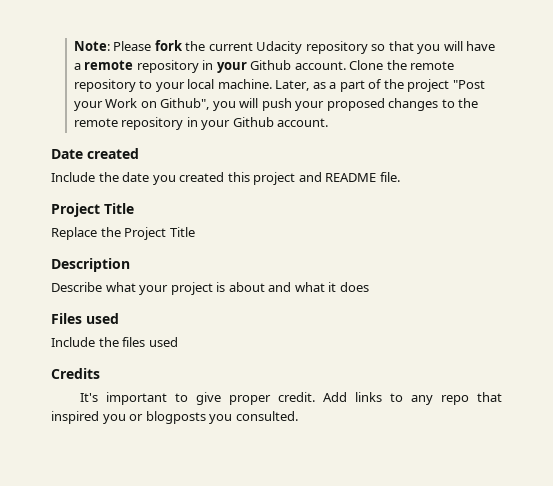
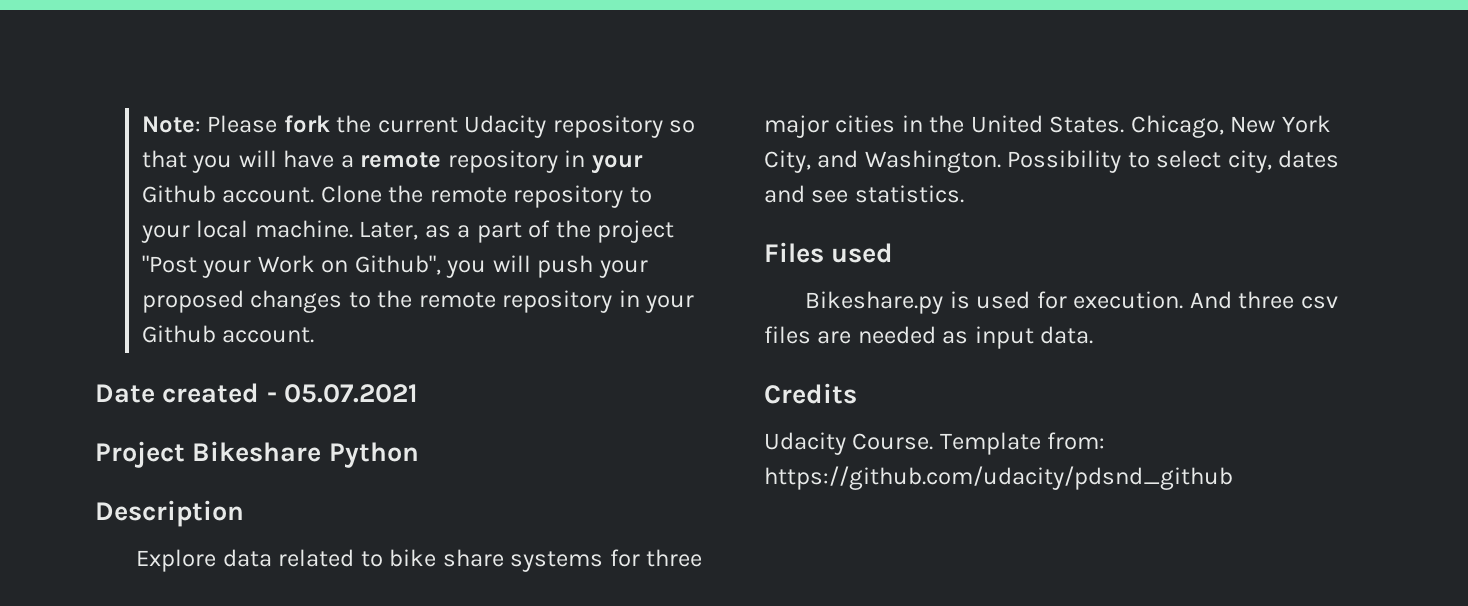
- Date created
- Include the date you created this project and README file.
- Project Title
- Replace the Project Title
+ Date created - 05.07.2021
+ Project Bikeshare Python
  Description
- Describe what your project is about and what it does
+ Explore data related to bike share systems for three major cities in the United States. Chicago, New York City, and Washington. Possibility to select city, dates and see statistics.
  Files used
- Include the files used
+ Bikeshare.py is used for execution. And three csv files are needed as input data.
  Credits
- It's important to give proper credit. Add links to any repo that inspired you or blogposts you consulted.
+ Udacity Course. Template from: https://github.com/udacity/pdsnd_github

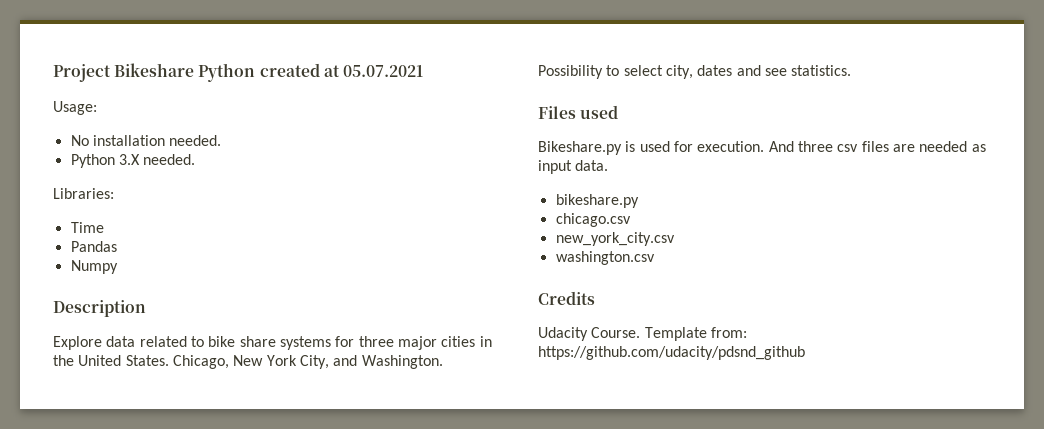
- Note: Please fork the current Udacity repository so that you will have a remote repository in your Github account. Clone the remote repository to your local machine. Later, as a part of the project "Post your Work on Github", you will push your proposed changes to the remote repository in your Github account.
- Date created - 05.07.2021
- Project Bikeshare Python
+ Project Bikeshare Python created at 05.07.2021
+ Usage:
+ No installation needed.
+ Python 3.X needed.
+ Libraries:
+ Time
+ Pandas
+ Numpy
+ bikeshare.py
+ chicago.csv
+ new_york_city.csv
+ washington.csv

